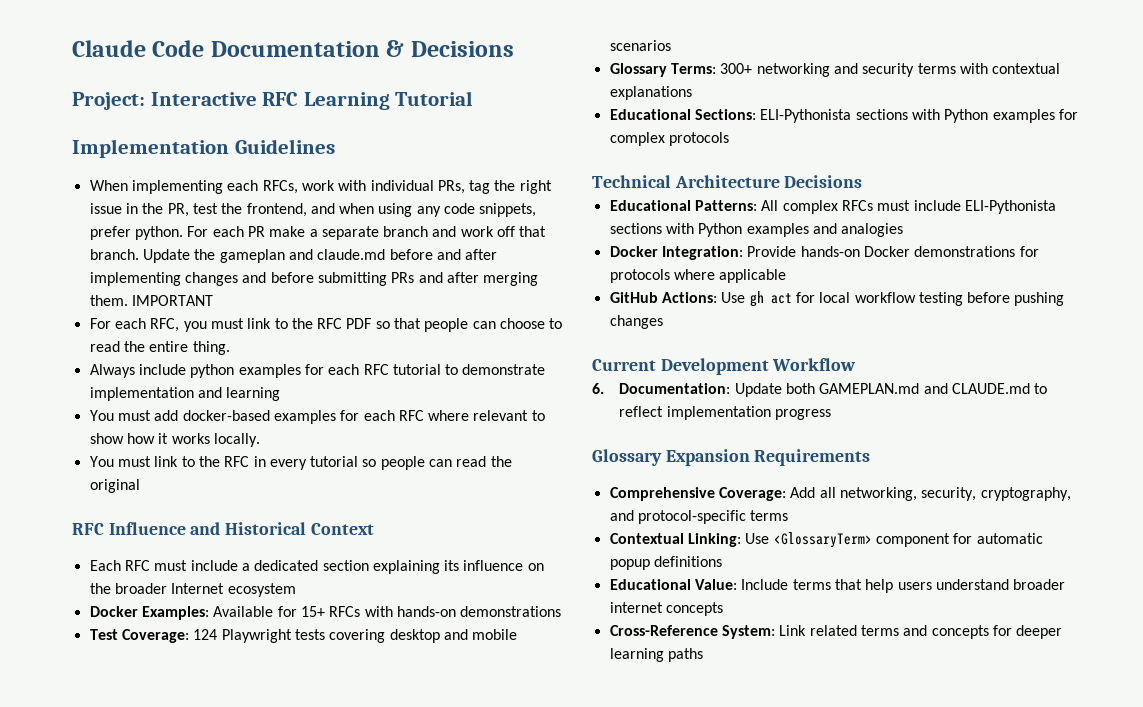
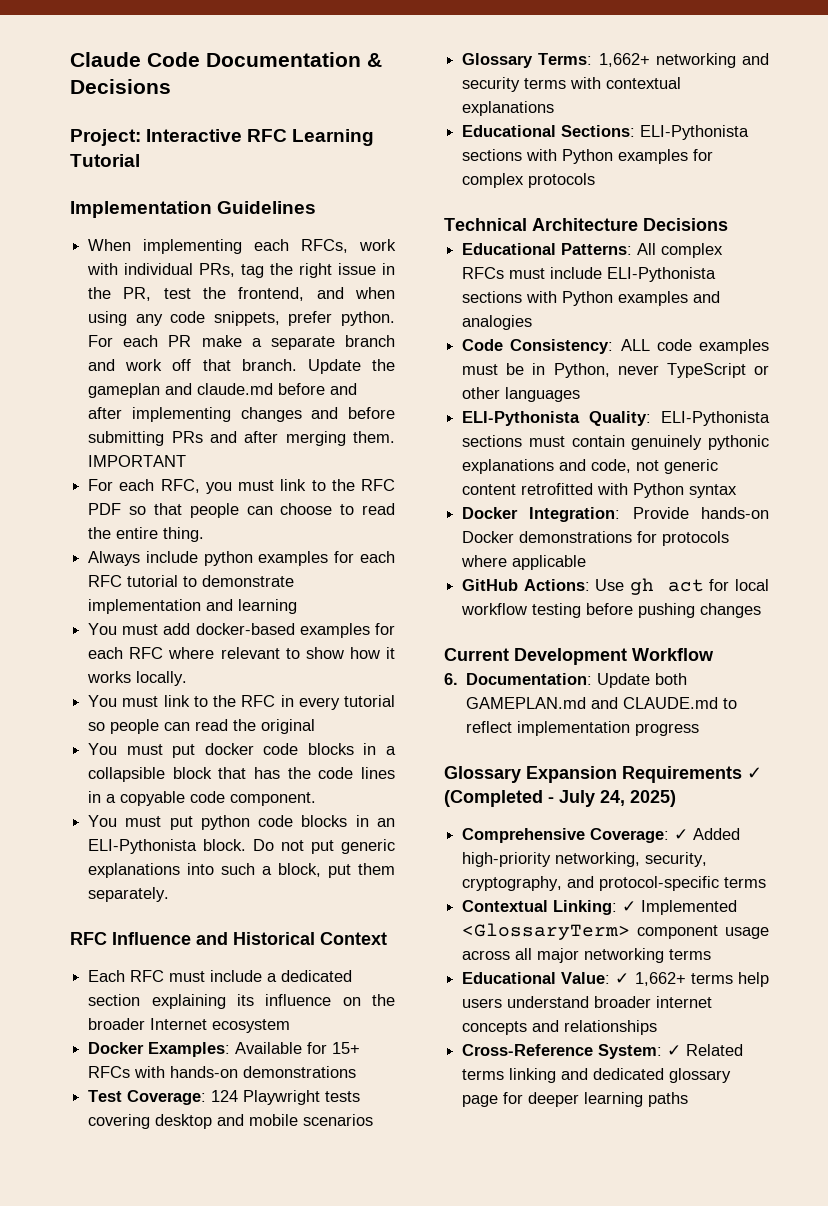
+ You must put docker code blocks in a collapsible block that has the code lines in a copyable code component.
+ You must put python code blocks in an ELI-Pythonista block. Do not put generic explanations into such a block, put them separately.
- Glossary Terms: 300+ networking and security terms with contextual explanations
+ Glossary Terms: 1,662+ networking and security terms with contextual explanations
+ Code Consistency: ALL code examples must be in Python, never TypeScript or other languages
+ ELI-Pythonista Quality: ELI-Pythonista sections must contain genuinely pythonic explanations and code, not generic content retrofitted with Python syntax
- Glossary Expansion Requirements
+ Glossary Expansion Requirements ✓ (Completed - July 24, 2025)
- Comprehensive Coverage: Add all networking, security, cryptography, and protocol-specific terms
+ Comprehensive Coverage: ✓ Added high-priority networking, security, cryptography, and protocol-specific terms
- Contextual Linking: Use <GlossaryTerm> component for automatic popup definitions
+ Contextual Linking: ✓ Implemented <GlossaryTerm> component usage across all major networking terms
- Educational Value: Include terms that help users understand broader internet concepts
+ Educational Value: ✓ 1,662+ terms help users understand broader internet concepts and relationships
- Cross-Reference System: Link related terms and concepts for deeper learning paths
+ Cross-Reference System: ✓ Related terms linking and dedicated glossary page for deeper learning paths

